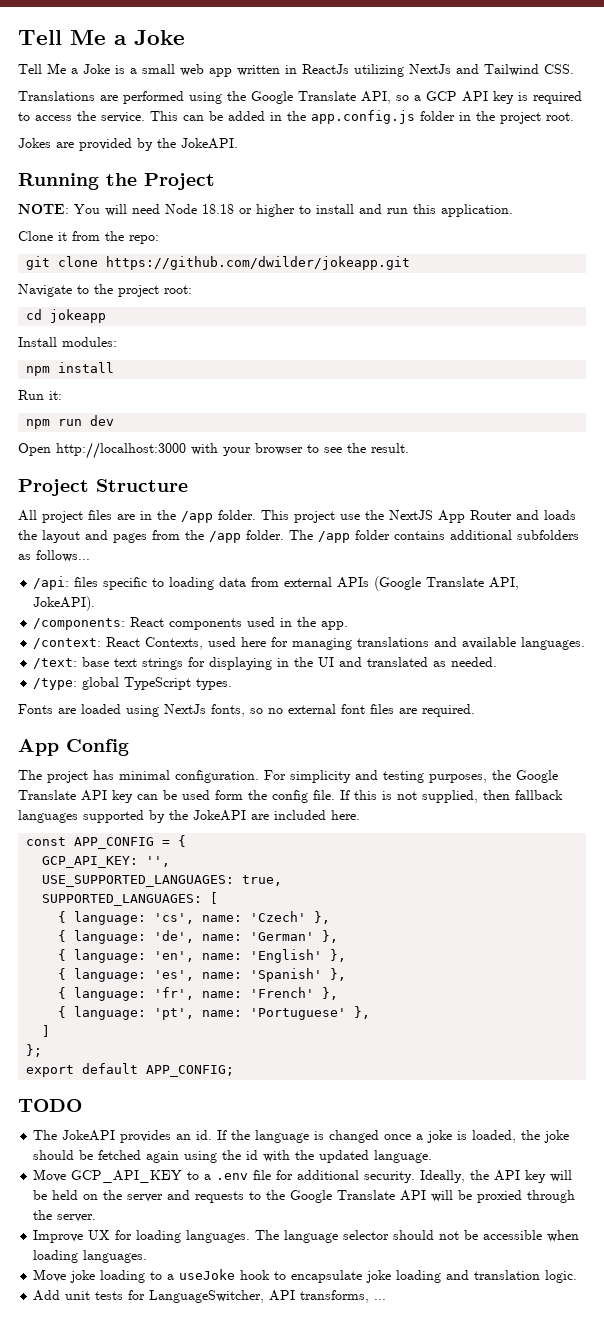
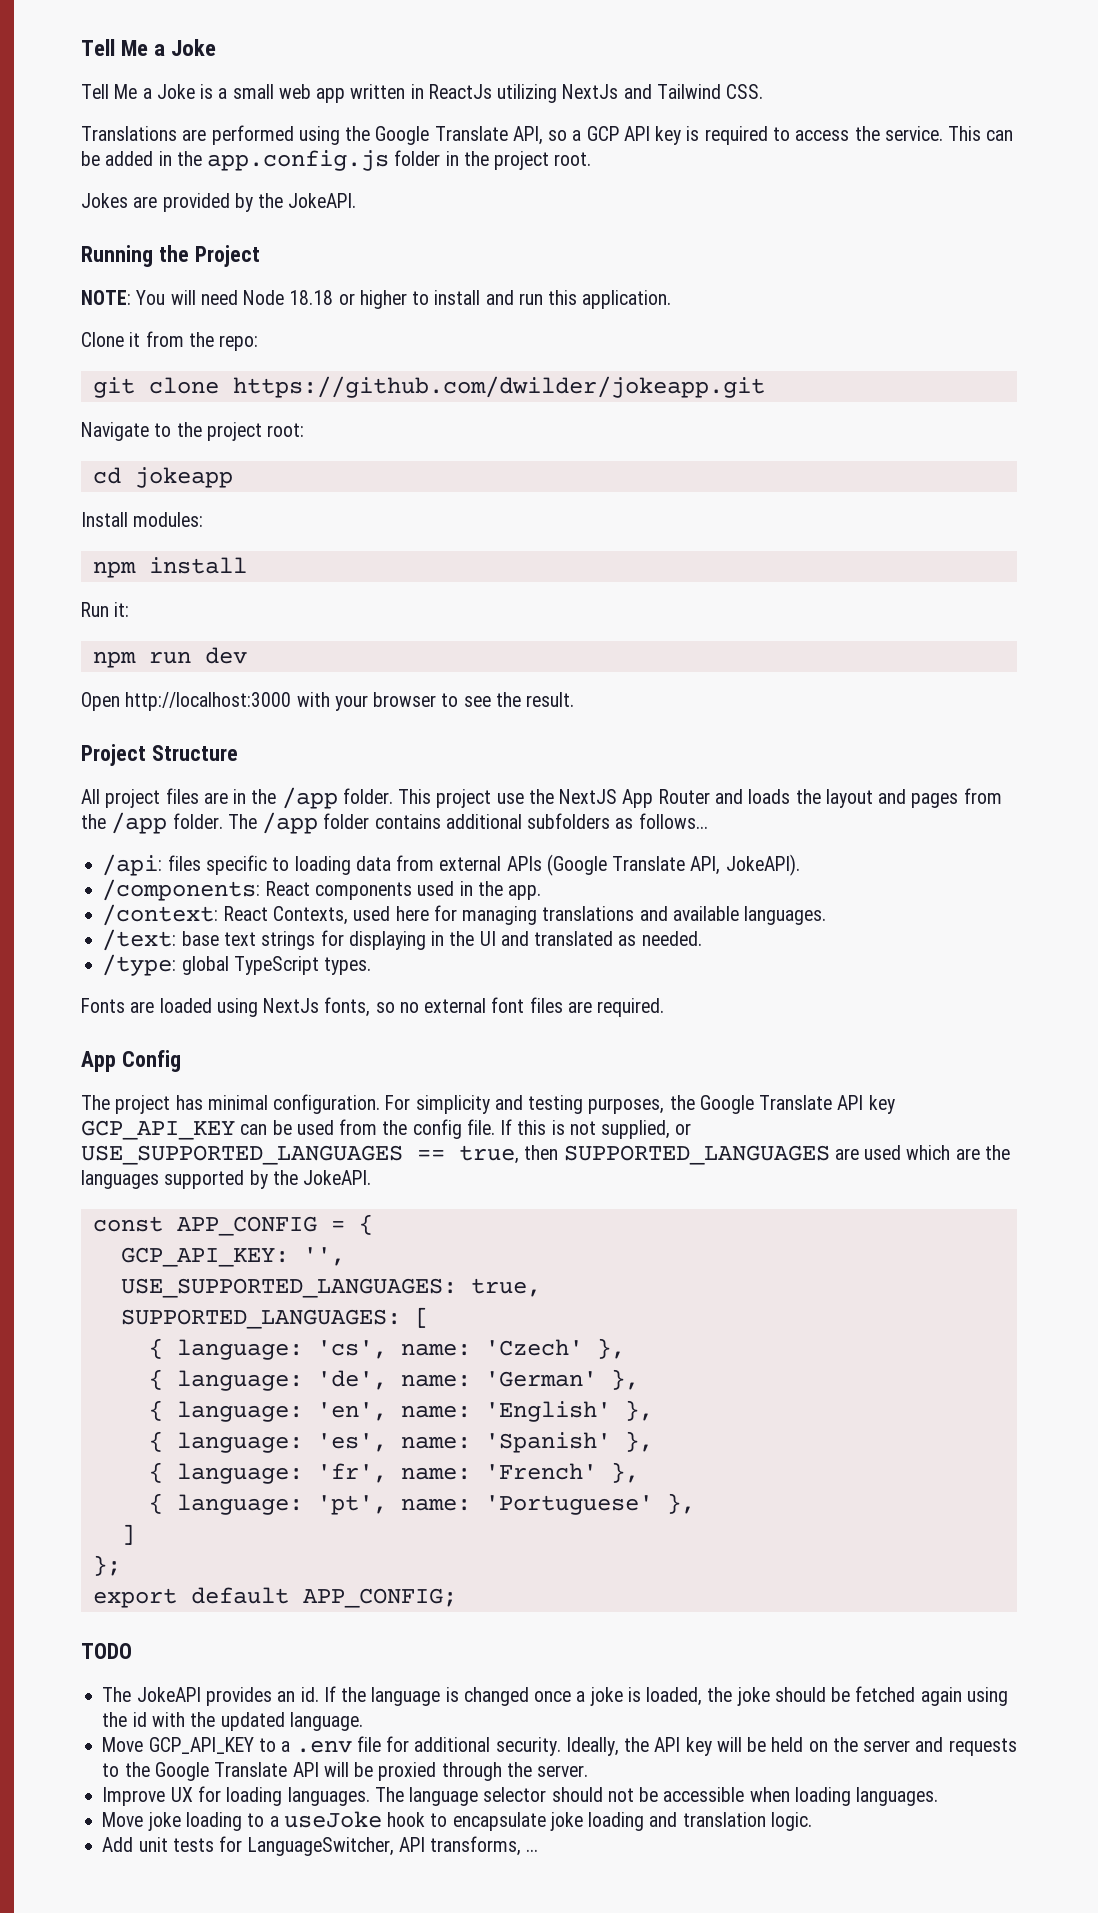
- For simplicity and testing purposes, the Google Translate API key can be used form the config file.
+ For simplicity and testing purposes, the Google Translate API key GCP_API_KEY can be used from the config file.
- If this is not supplied, then fallback languages supported by the JokeAPI are included here.
+ If this is not supplied, or USE_SUPPORTED_LANGUAGES == true, then SUPPORTED_LANGUAGES are used which are the languages supported by the JokeAPI.

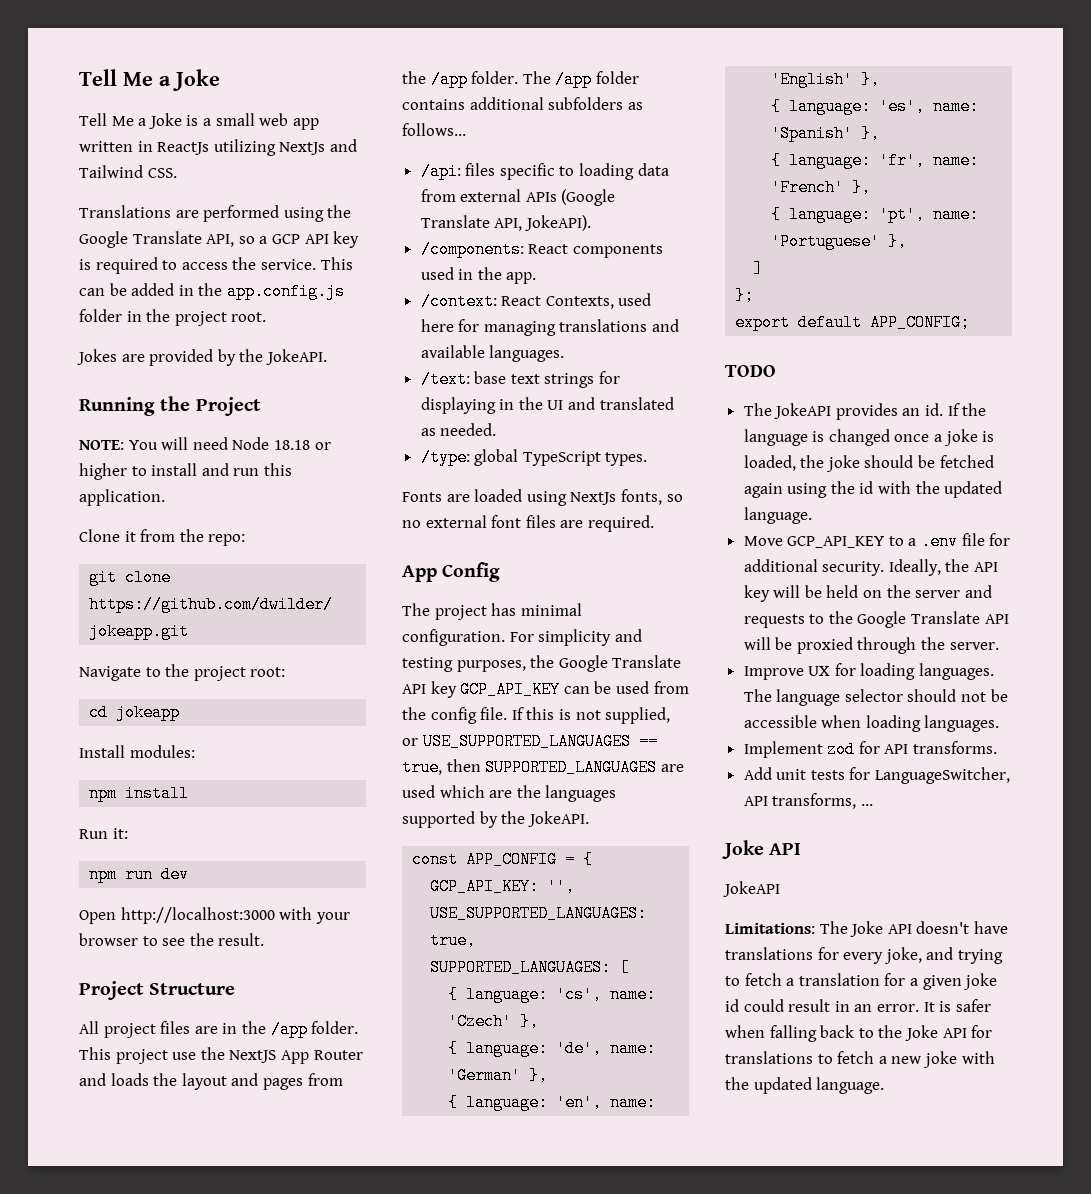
- Move joke loading to a useJoke hook to encapsulate joke loading and translation logic.
+ Implement zod for API transforms.
  Add unit tests for LanguageSwitcher, API transforms, ...
+ Joke API
+ JokeAPI
+ Limitations: The Joke API doesn't have translations for every joke, and trying to fetch a translation for a given joke id could result in an error. It is safer when falling back to the Joke API for translations to fetch a new joke with the updated language.

